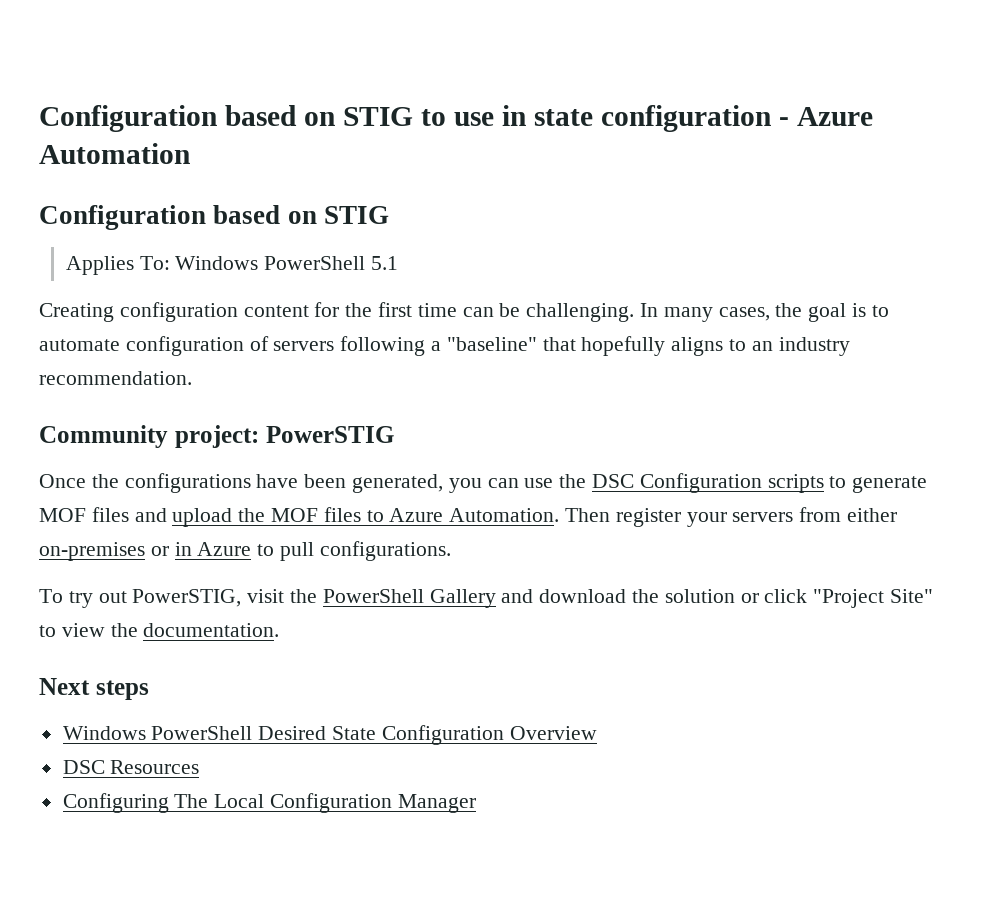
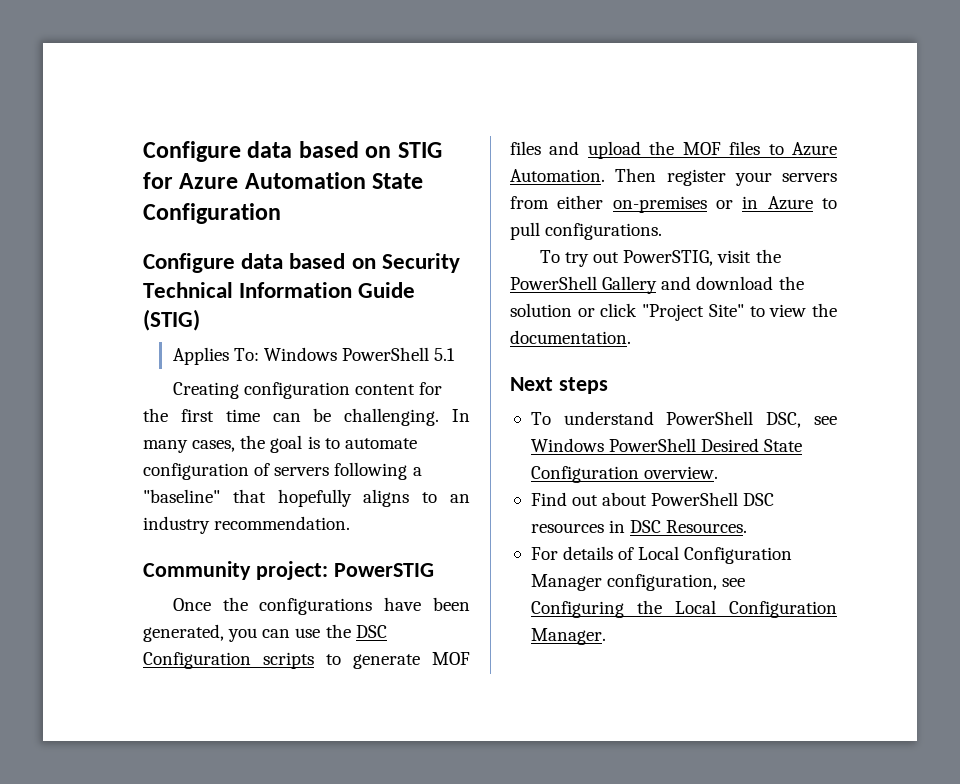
- Configuration based on STIG to use in state configuration - Azure Automation
- Configuration based on STIG
+ Configure data based on STIG for Azure Automation State Configuration
+ Configure data based on Security Technical Information Guide (STIG)
- Windows PowerShell Desired State Configuration Overview
- DSC Resources
- Configuring The Local Configuration Manager
+ To understand PowerShell DSC, see Windows PowerShell Desired State Configuration overview.
+ Find out about PowerShell DSC resources in DSC Resources.
+ For details of Local Configuration Manager configuration, see Configuring the Local Configuration Manager.

